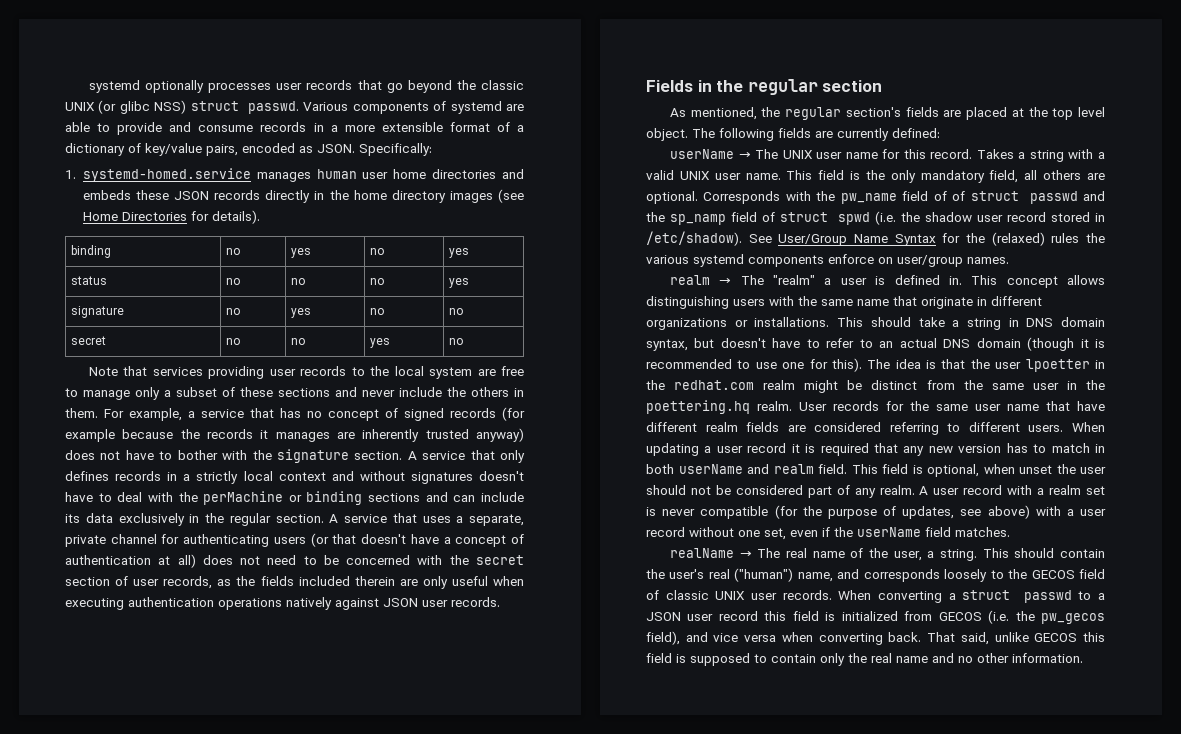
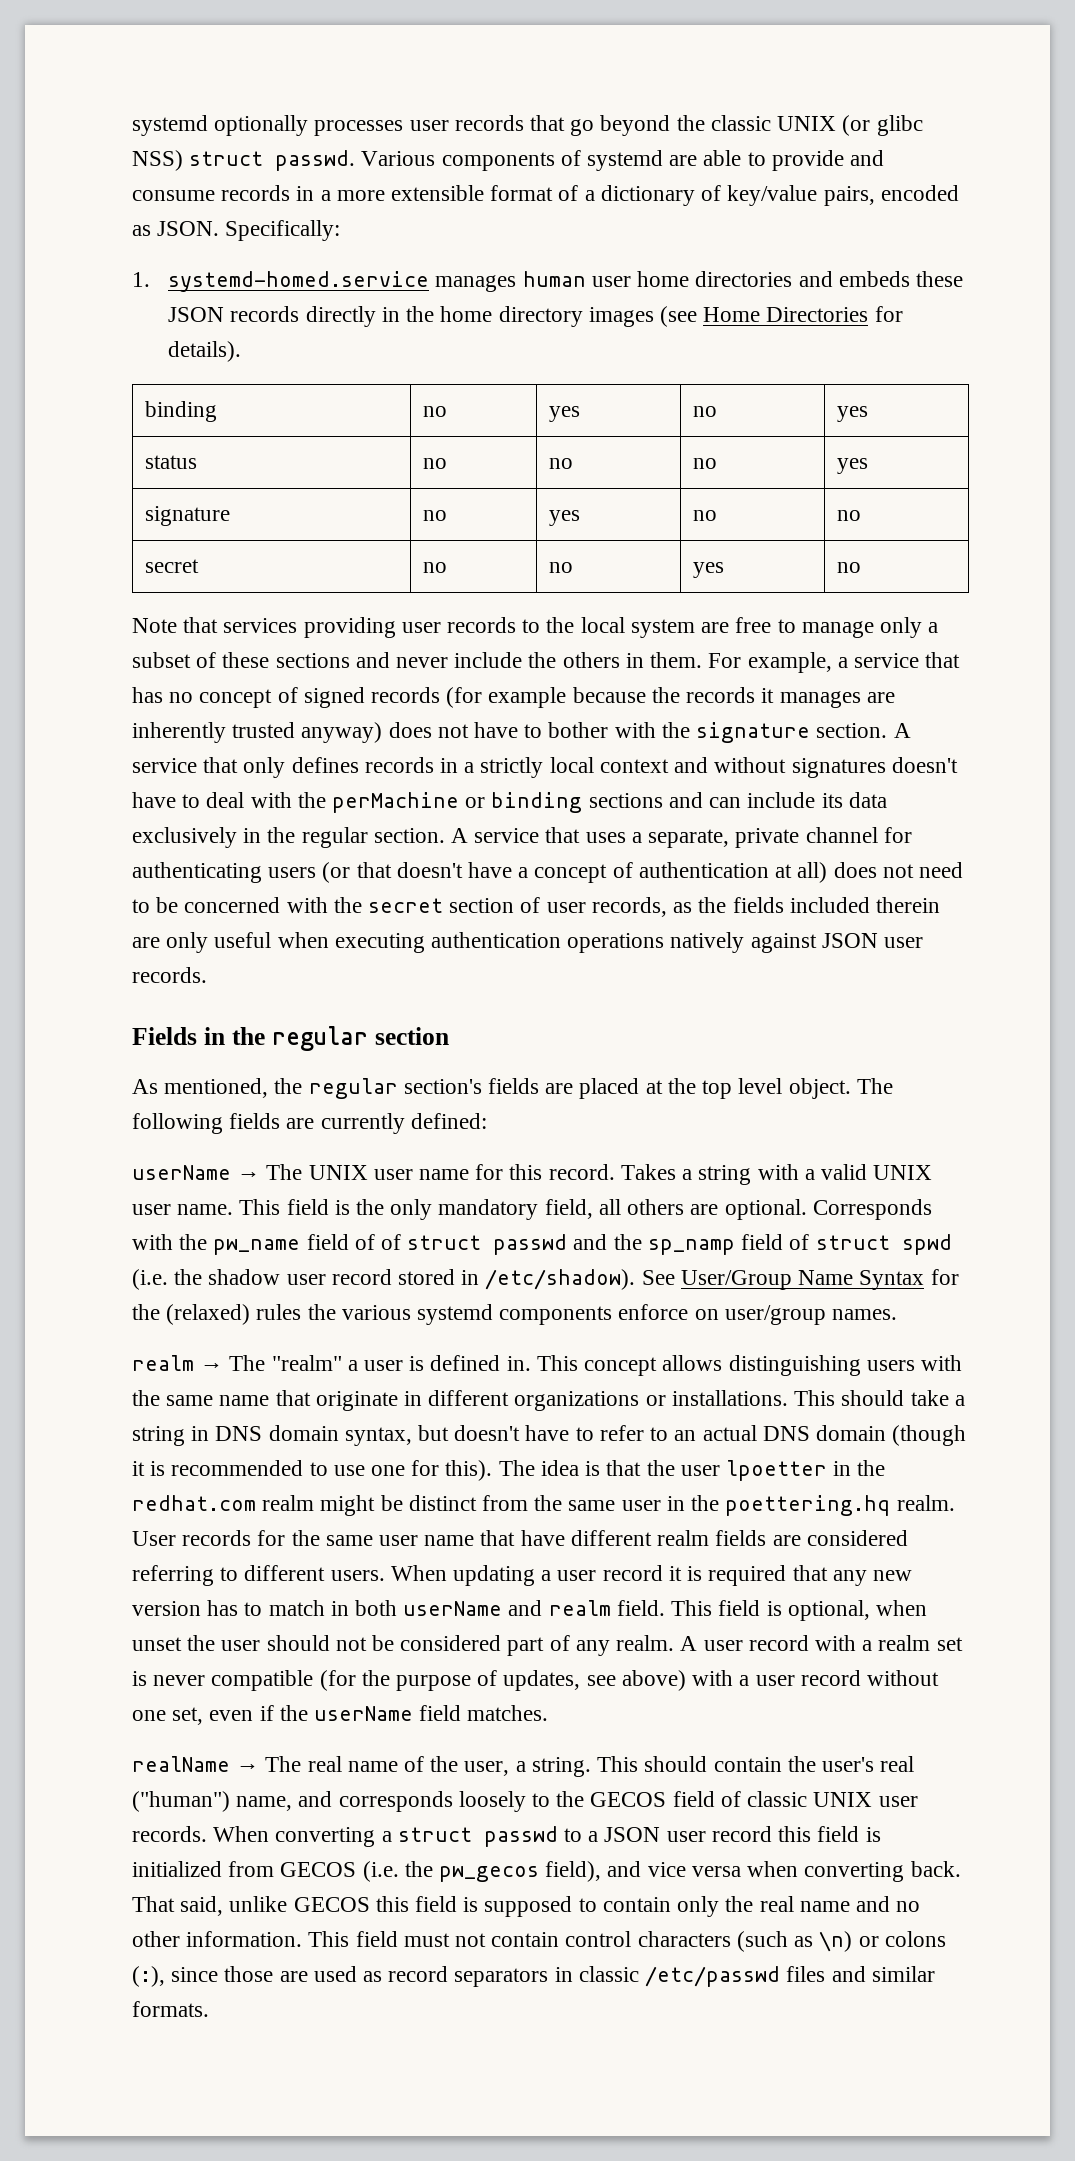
+ This field must not contain control characters (such as \n) or colons (:), since those are used as record separators in classic /etc/passwd files and similar formats.

